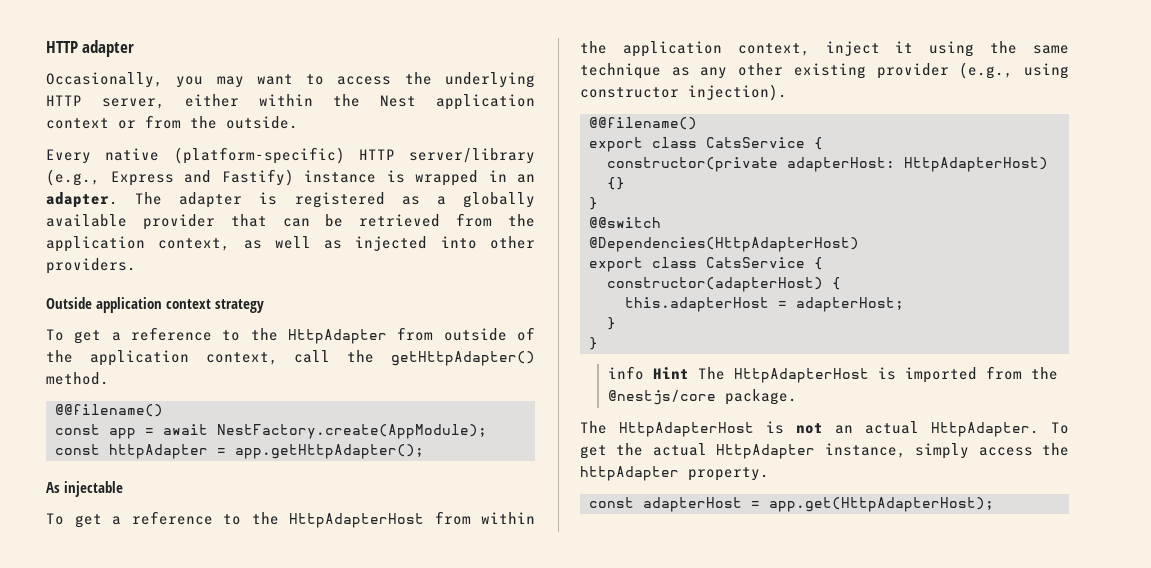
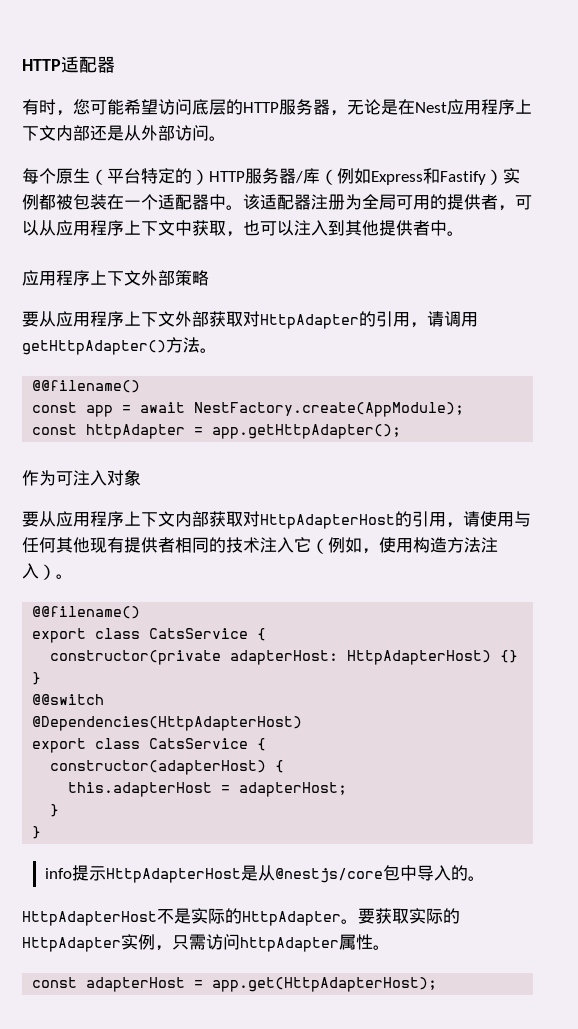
- HTTP adapter
- Occasionally, you may want to access the underlying HTTP server, either within the Nest application context or from the outside.
- Every native (platform-specific) HTTP server/library (e.g., Express and Fastify) instance is wrapped in an adapter. The adapter is registered as a globally available provider that can be retrieved from the application context, as well as injected into other providers.
- Outside application context strategy
- To get a reference to the HttpAdapter from outside of the application context, call the getHttpAdapter() method.
+ HTTP适配器
+ 有时，您可能希望访问底层的HTTP服务器，无论是在Nest应用程序上下文内部还是从外部访问。
+ 每个原生（平台特定的）HTTP服务器/库（例如Express和Fastify）实例都被包装在一个适配器中。该适配器注册为全局可用的提供者，可以从应用程序上下文中获取，也可以注入到其他提供者中。
+ 应用程序上下文外部策略
+ 要从应用程序上下文外部获取对HttpAdapter的引用，请调用getHttpAdapter()方法。
- As injectable
- To get a reference to the HttpAdapterHost from within the application context, inject it using the same technique as any other existing provider (e.g., using constructor injection).
+ 作为可注入对象
+ 要从应用程序上下文内部获取对HttpAdapterHost的引用，请使用与任何其他现有提供者相同的技术注入它（例如，使用构造方法注入）。
- info Hint The HttpAdapterHost is imported from the @nestjs/core package.
- The HttpAdapterHost is not an actual HttpAdapter. To get the actual HttpAdapter instance, simply access the httpAdapter property.
+ info提示HttpAdapterHost是从@nestjs/core包中导入的。
+ HttpAdapterHost不是实际的HttpAdapter。要获取实际的HttpAdapter实例，只需访问httpAdapter属性。

